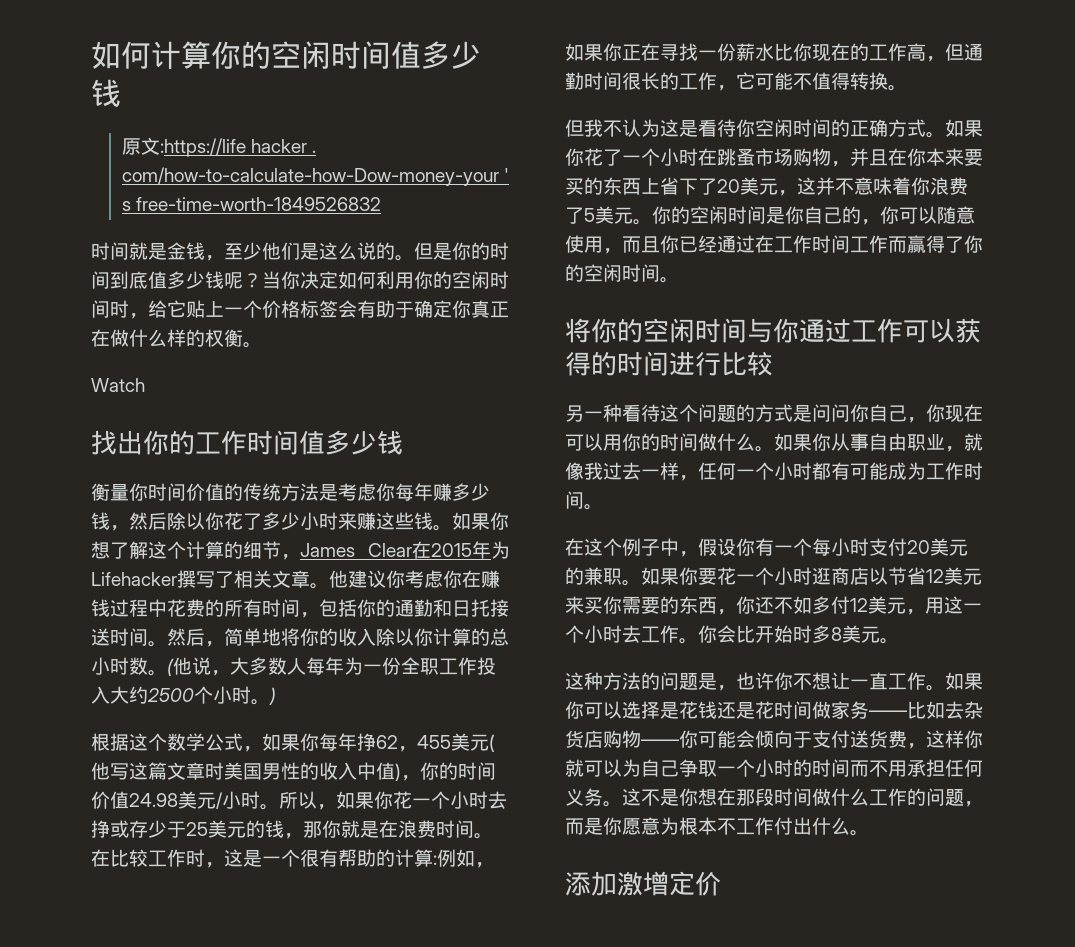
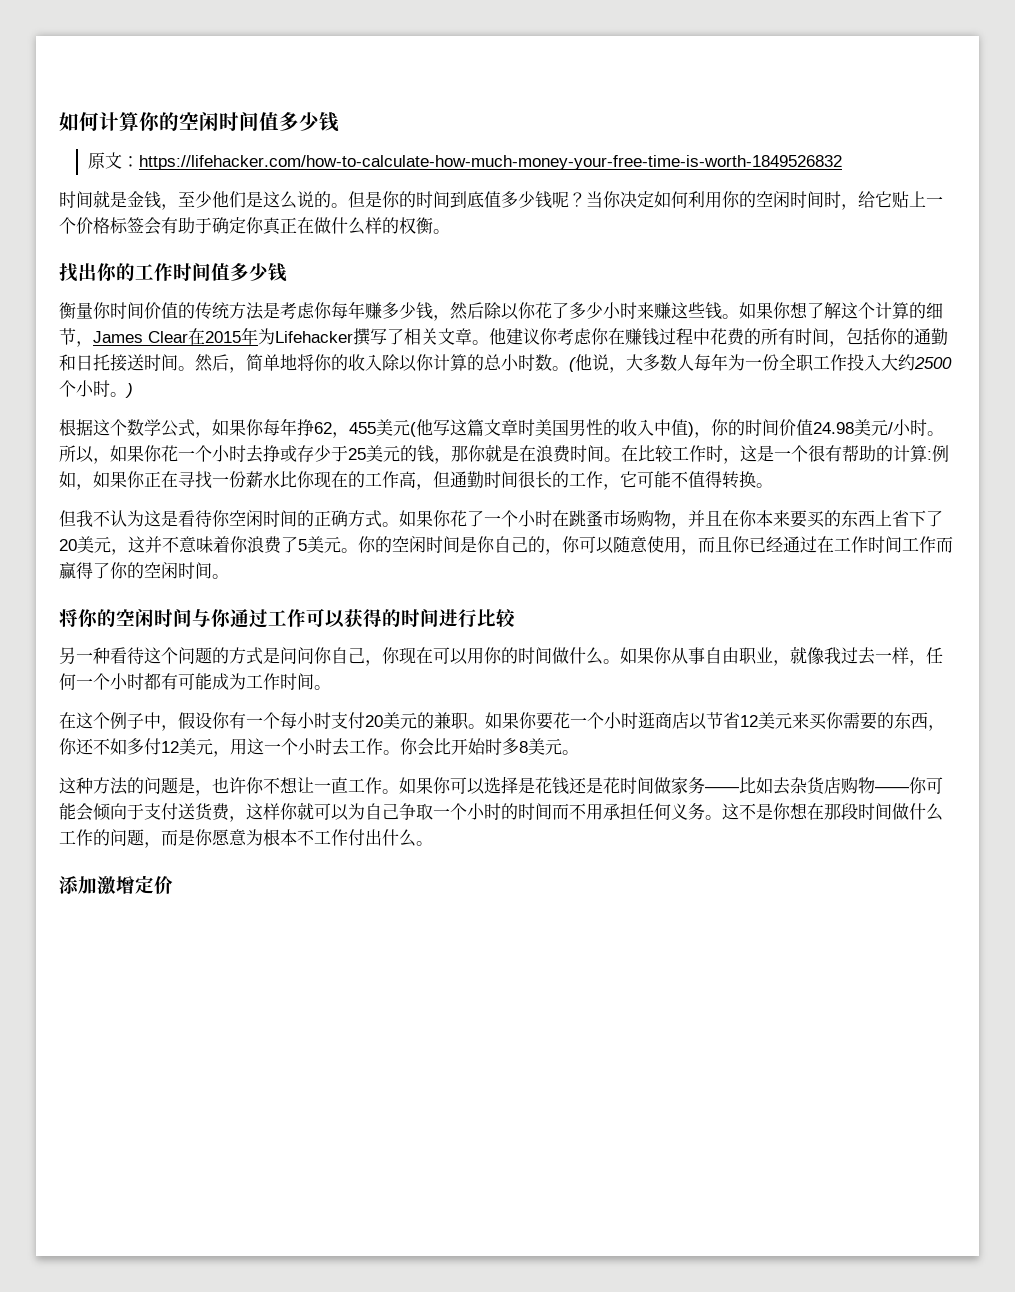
- 原文:https://life hacker . com/how-to-calculate-how-Dow-money-your ' s free-time-worth-1849526832
+ 原文：https://lifehacker.com/how-to-calculate-how-much-money-your-free-time-is-worth-1849526832
- Watch

